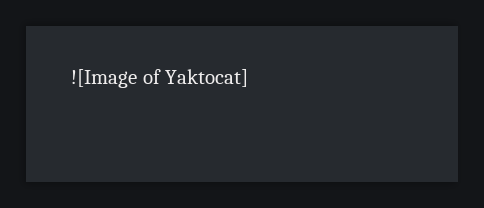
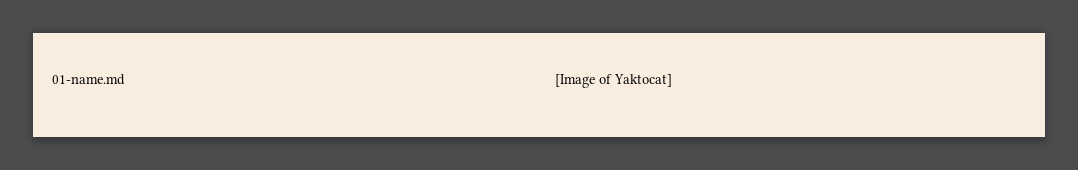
- ![Image of Yaktocat]
+ 01-name.md
+ [Image of Yaktocat]

